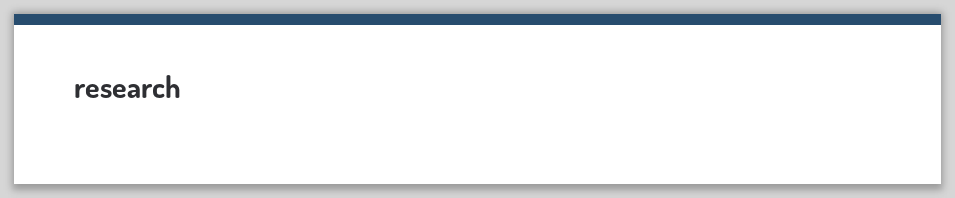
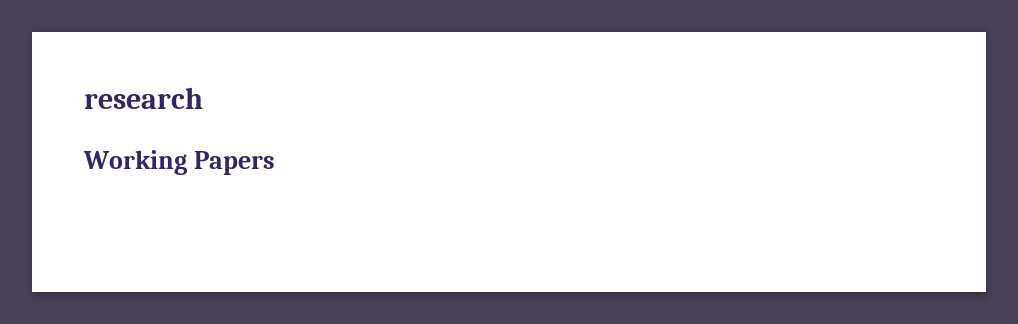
+ Working Papers

